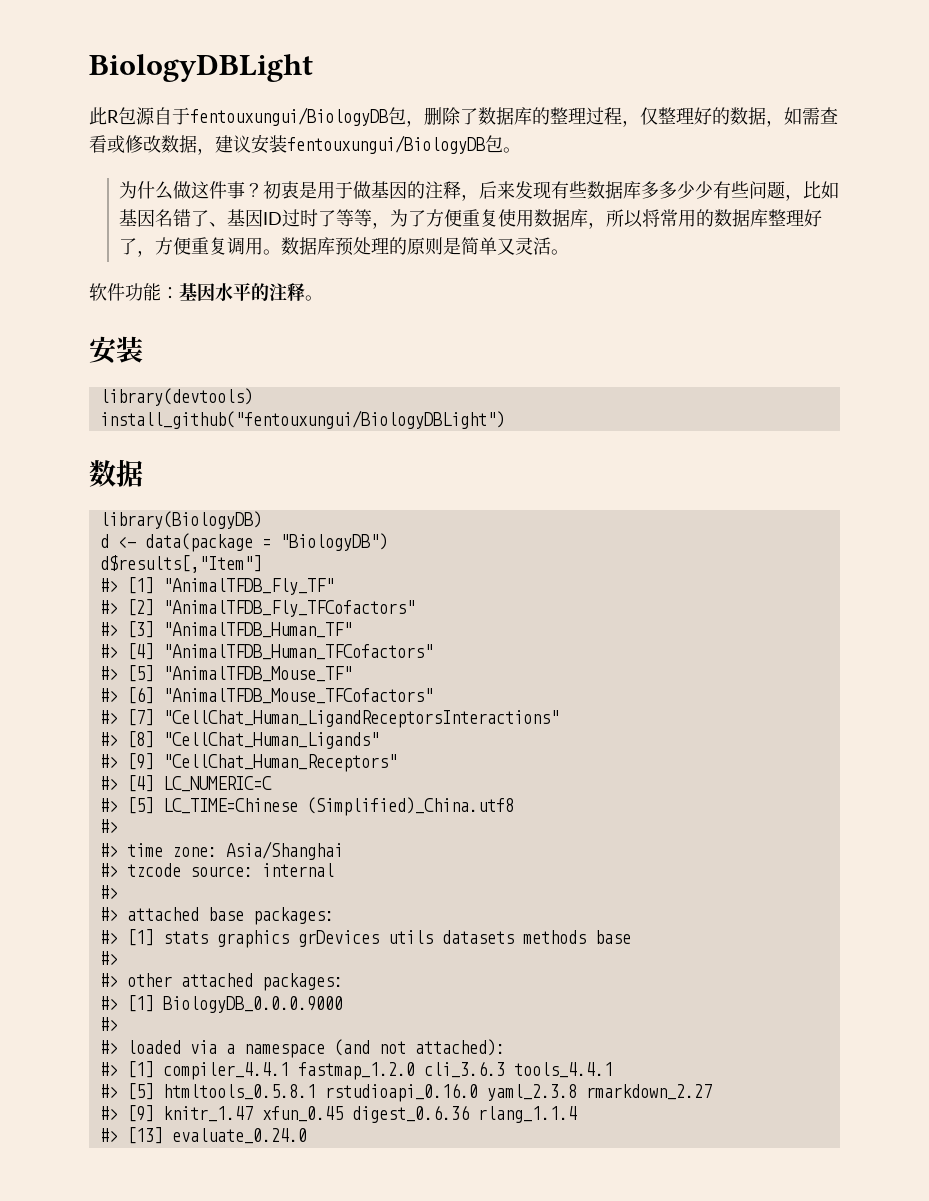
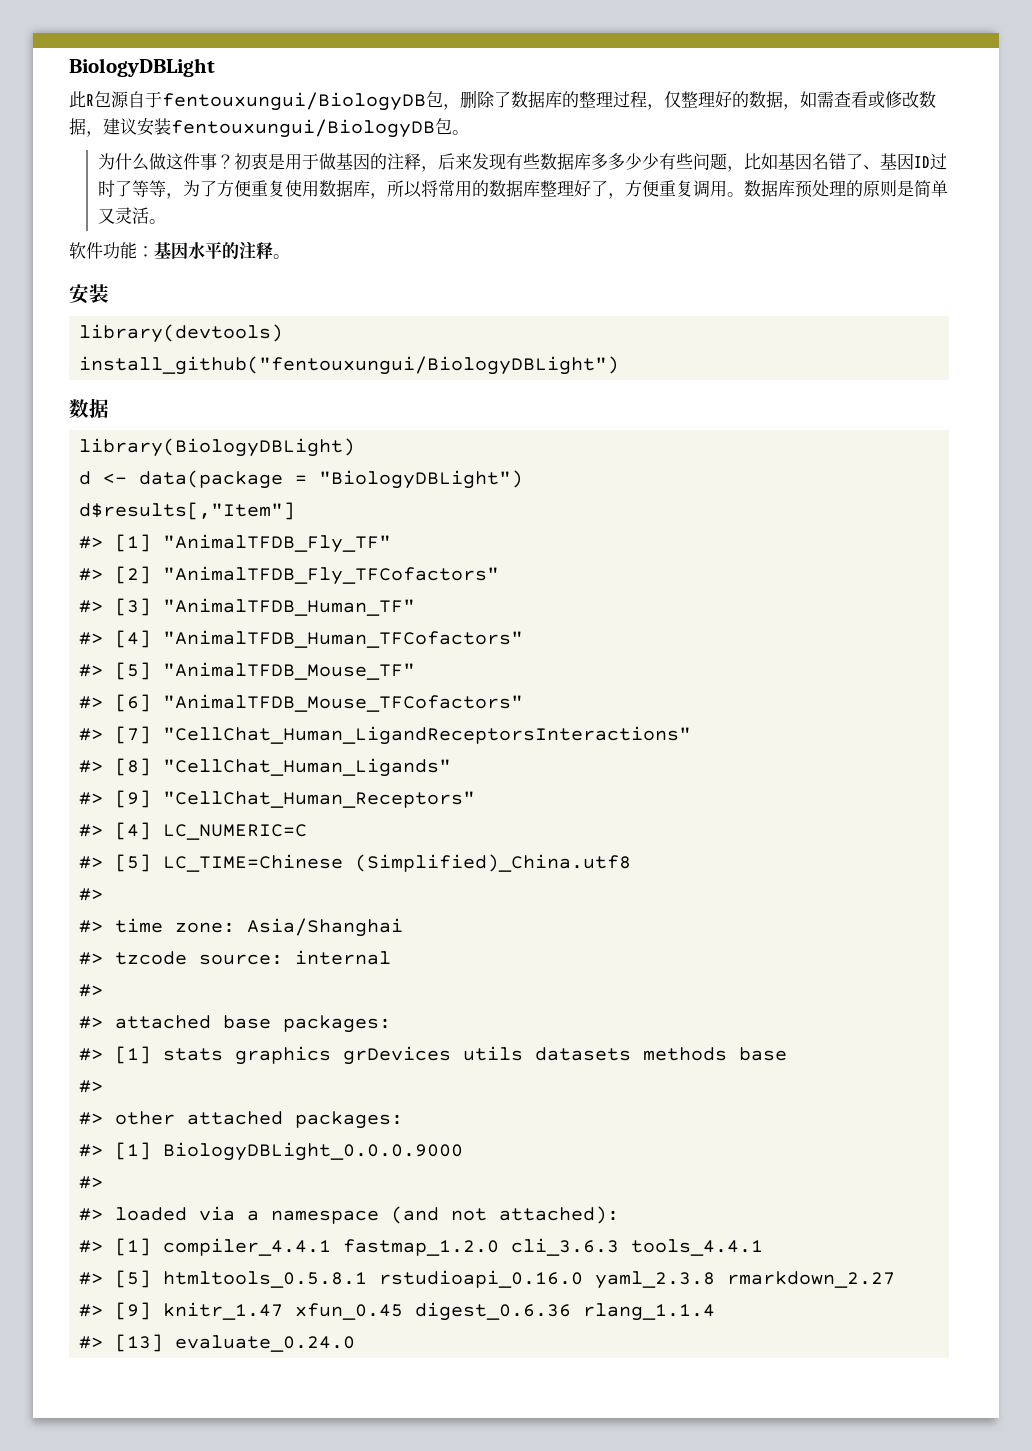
- library(BiologyDB)
+ library(BiologyDBLight)
- d <- data(package = "BiologyDB")
+ d <- data(package = "BiologyDBLight")
- #> [1] BiologyDB_0.0.0.9000
+ #> [1] BiologyDBLight_0.0.0.9000

